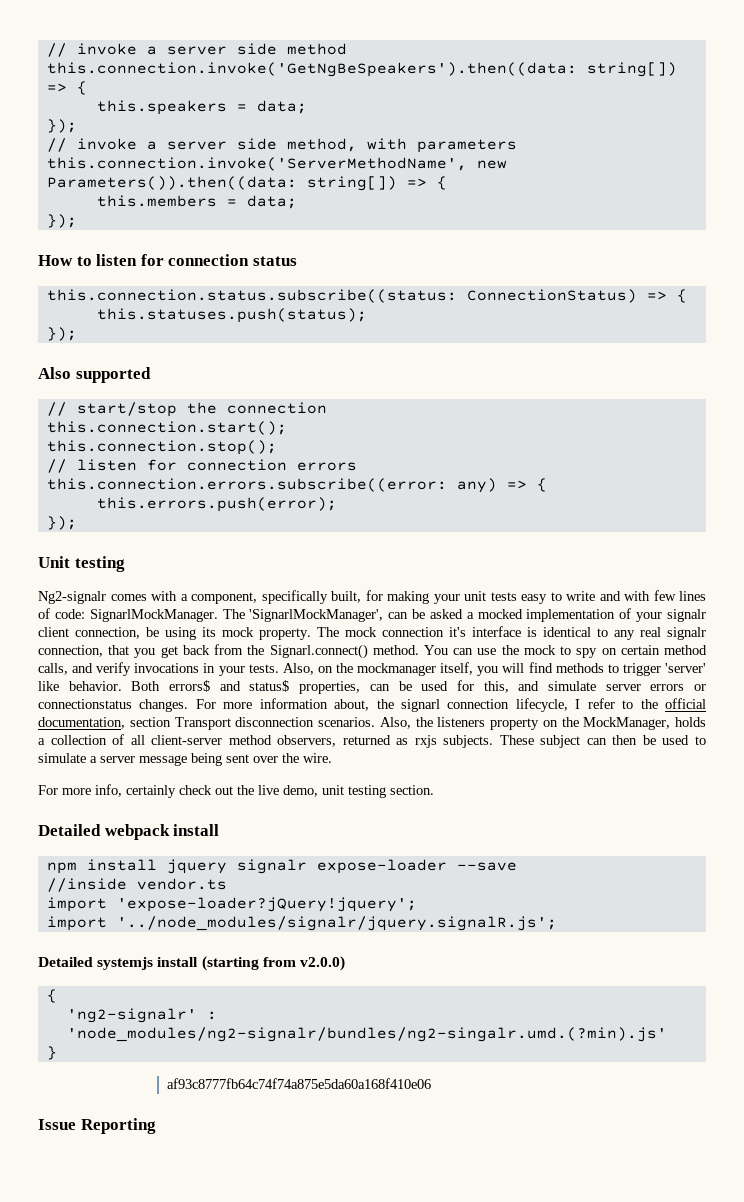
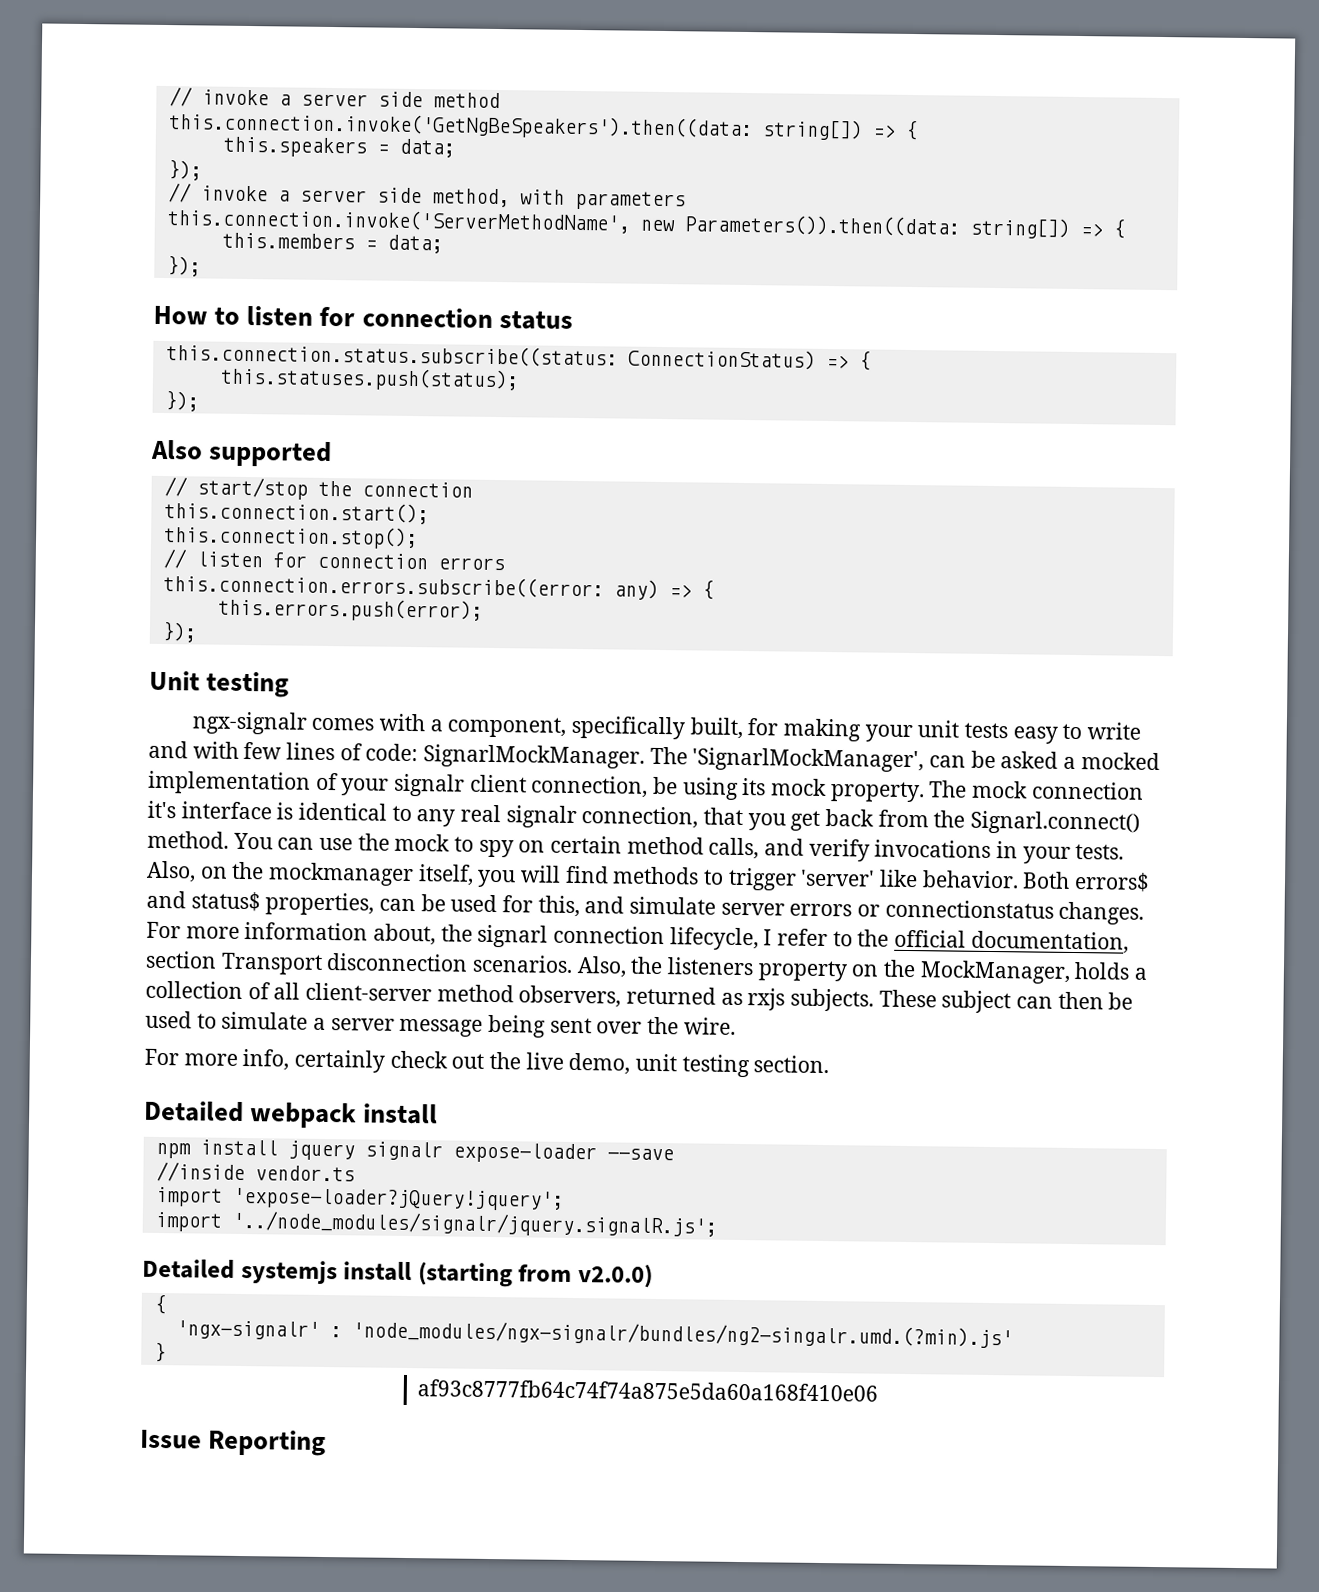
- Ng2-signalr comes with a component, specifically built, for making your unit tests easy to write and with few lines of code: SignarlMockManager.
+ ngx-signalr comes with a component, specifically built, for making your unit tests easy to write and with few lines of code: SignarlMockManager.
- 'ng2-signalr' : 'node_modules/ng2-signalr/bundles/ng2-singalr.umd.(?min).js'
+ 'ngx-signalr' : 'node_modules/ngx-signalr/bundles/ng2-singalr.umd.(?min).js'

